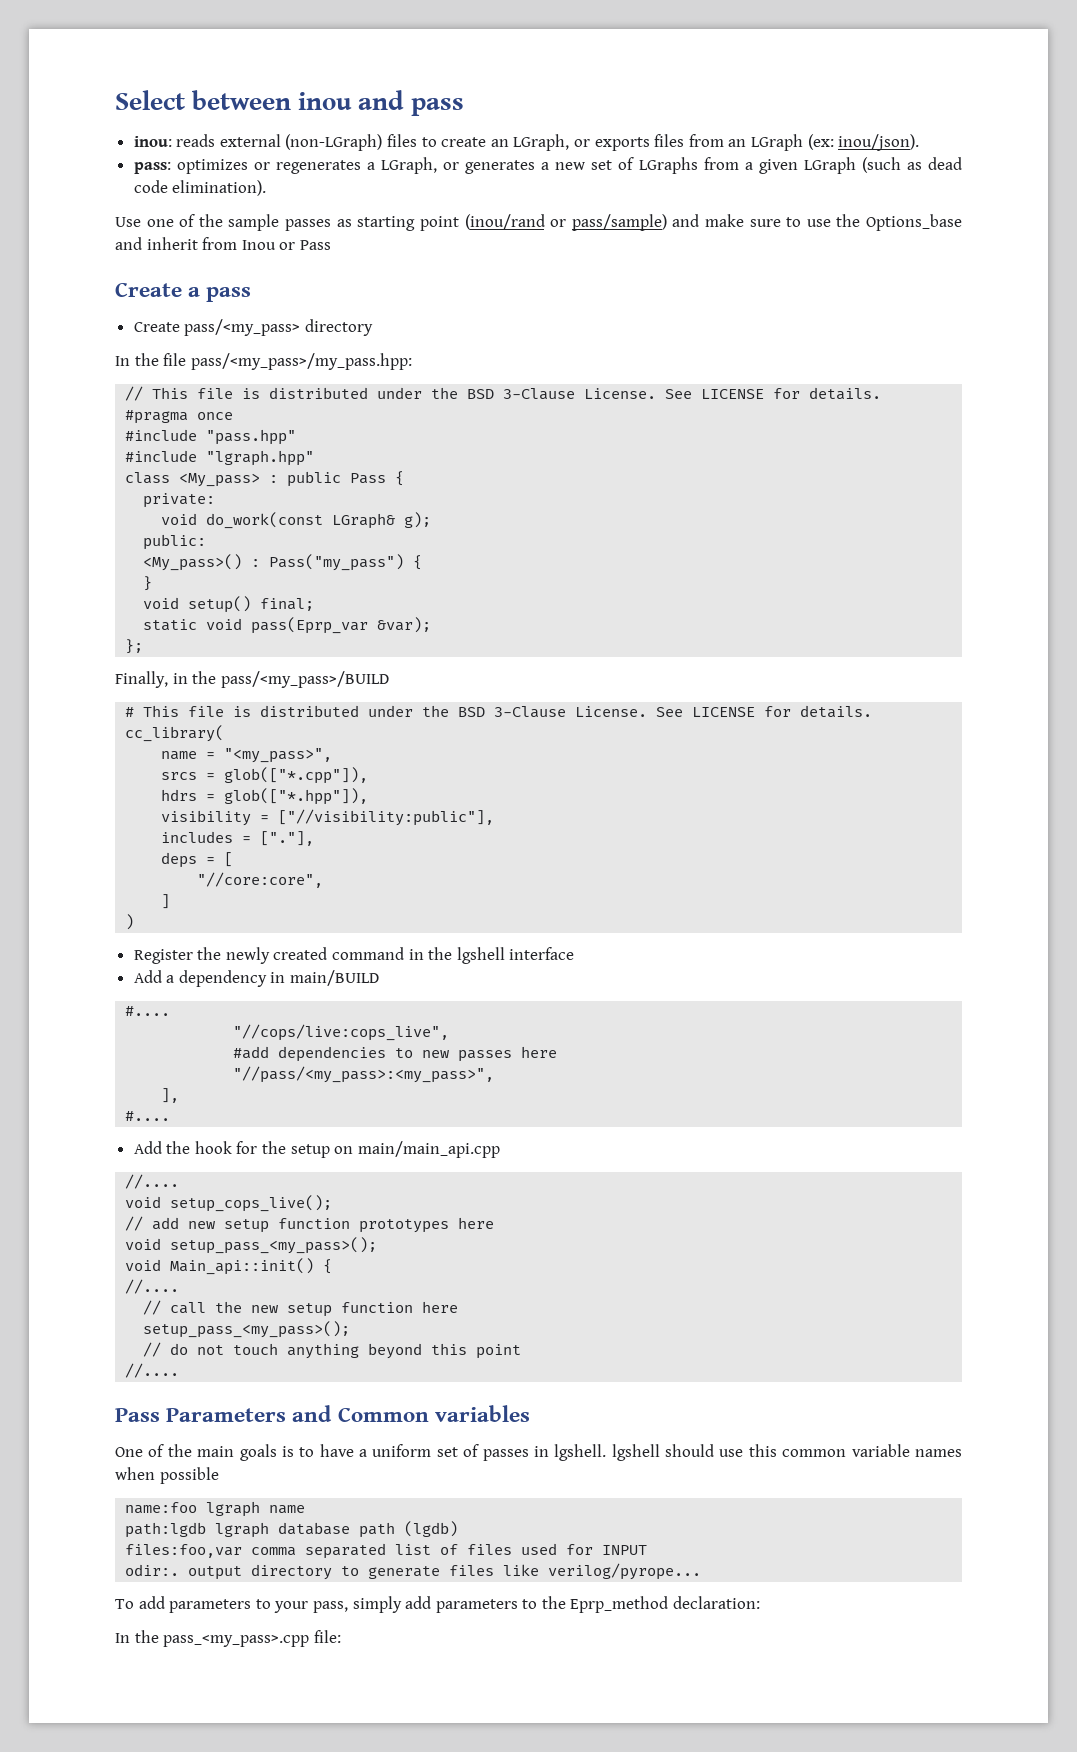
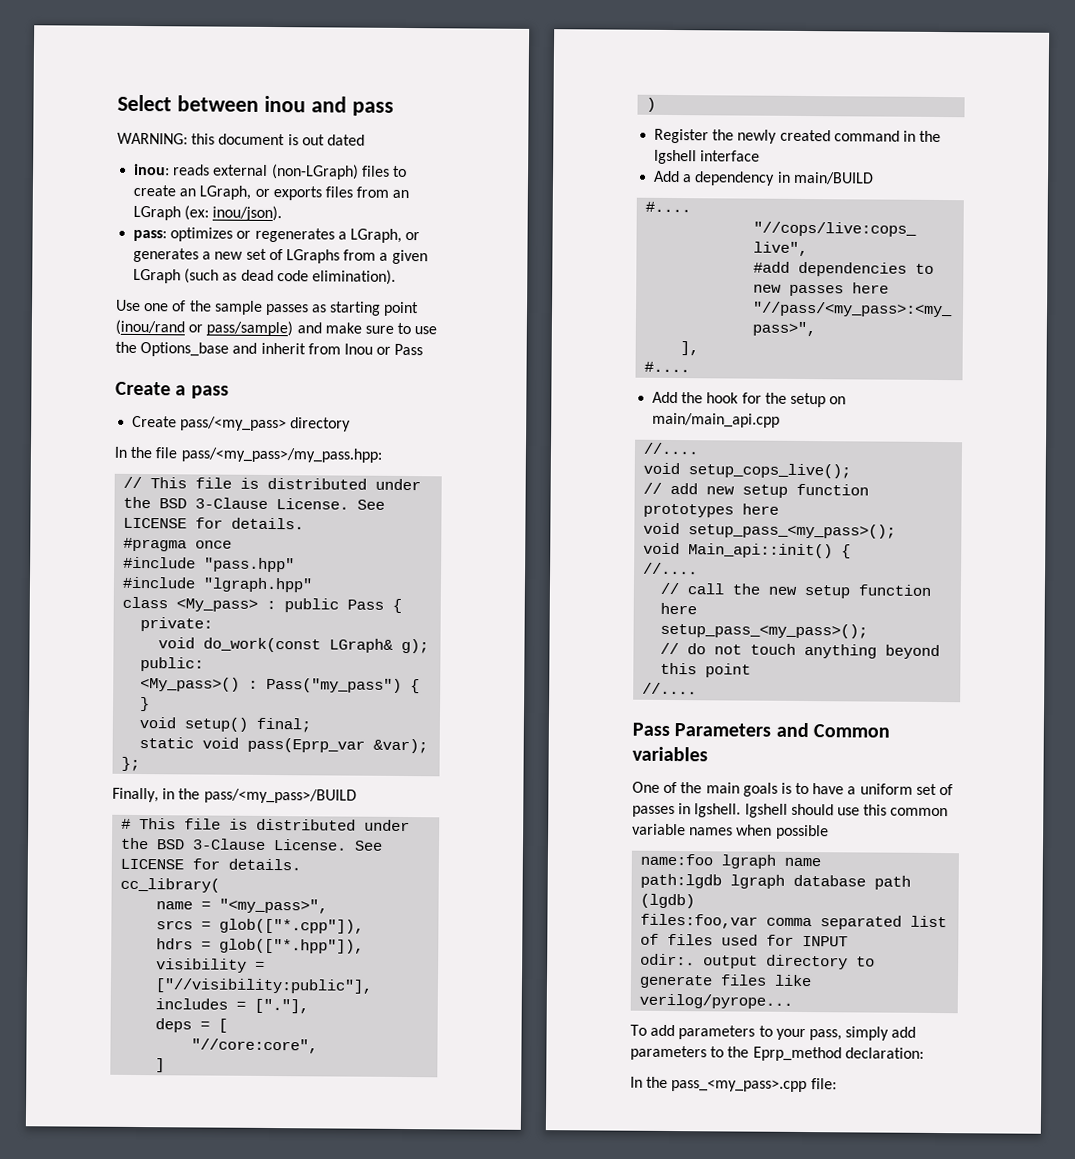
+ WARNING: this document is out dated

